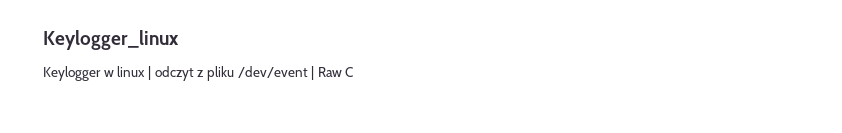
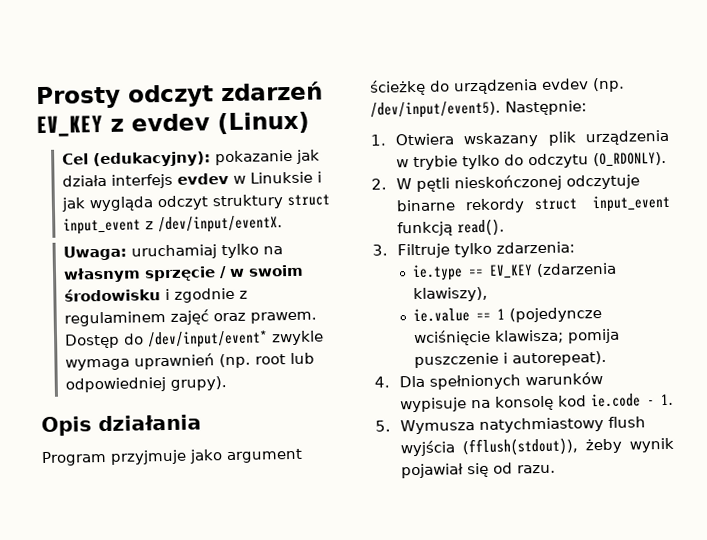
- Keylogger_linux
- Keylogger w linux | odczyt z pliku /dev/event | Raw C
+ Prosty odczyt zdarzeń EV_KEY z evdev (Linux)
+ Cel (edukacyjny): pokazanie jak działa interfejs evdev w Linuksie i jak wygląda odczyt struktury struct input_event z /dev/input/eventX.
+ Uwaga: uruchamiaj tylko na własnym sprzęcie / w swoim środowisku i zgodnie z regulaminem zajęć oraz prawem. Dostęp do /dev/input/event* zwykle wymaga uprawnień (np. root lub odpowiedniej grupy).
+ Opis działania
+ Program przyjmuje jako argument ścieżkę do urządzenia evdev (np. /dev/input/event5). Następnie:
+ 1. Otwiera wskazany plik urządzenia w trybie tylko do odczytu (O_RDONLY).
+ 2. W pętli nieskończonej odczytuje binarne rekordy struct input_event funkcją read().
+ 3. Filtruje tylko zdarzenia:
+ ie.type == EV_KEY (zdarzenia klawiszy),
+ ie.value == 1 (pojedyncze wciśnięcie klawisza; pomija puszczenie i autorepeat).
+ 4. Dla spełnionych warunków wypisuje na konsolę kod ie.code - 1.
+ 5. Wymusza natychmiastowy flush wyjścia (fflush(stdout)), żeby wynik pojawiał się od razu.

